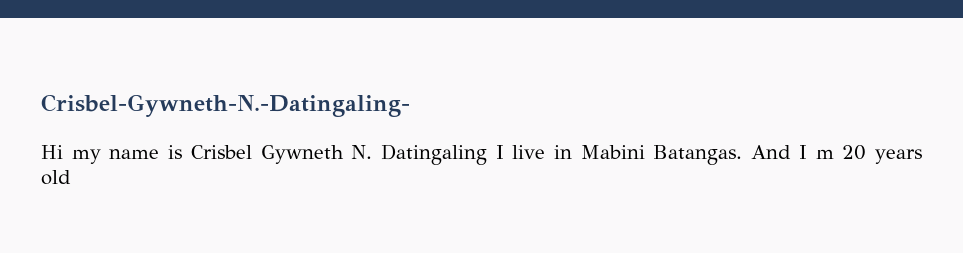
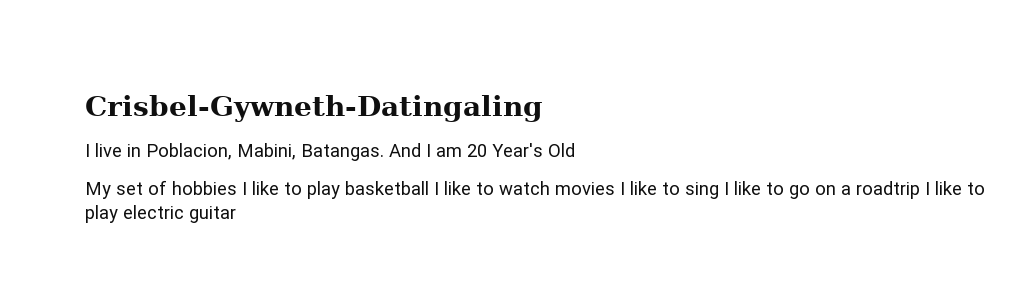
- Crisbel-Gywneth-N.-Datingaling-
- Hi my name is Crisbel Gywneth N. Datingaling I live in Mabini Batangas.
+ Crisbel-Gywneth-Datingaling
+ I live in Poblacion, Mabini, Batangas.
- And I m 20 years old
+ And I am 20 Year's Old
+ My set of hobbies I like to play basketball I like to watch movies I like to sing I like to go on a roadtrip I like to play electric guitar

